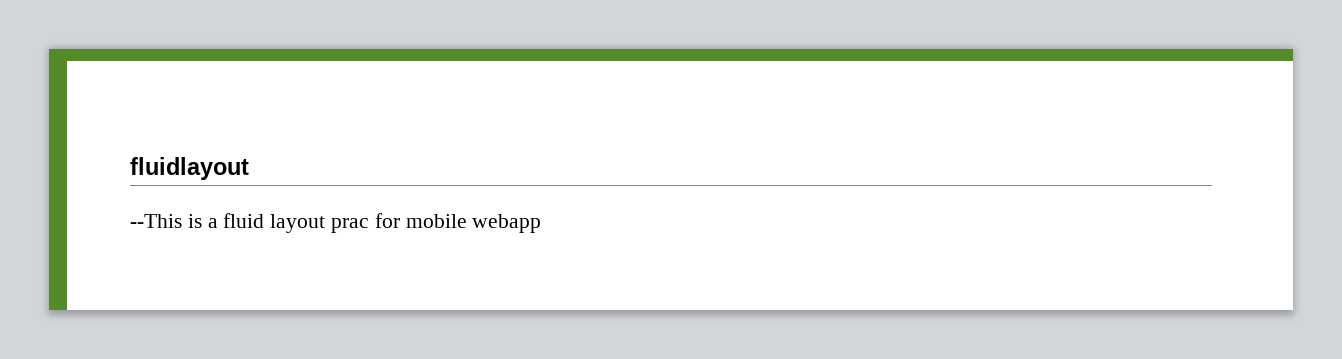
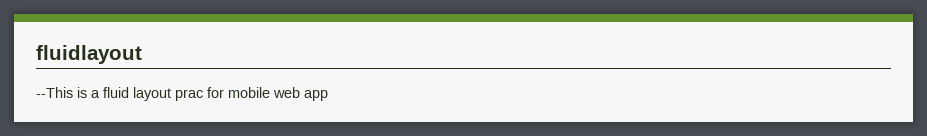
- --This is a fluid layout prac for mobile webapp
+ --This is a fluid layout prac for mobile web app

